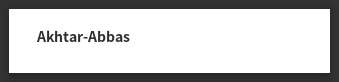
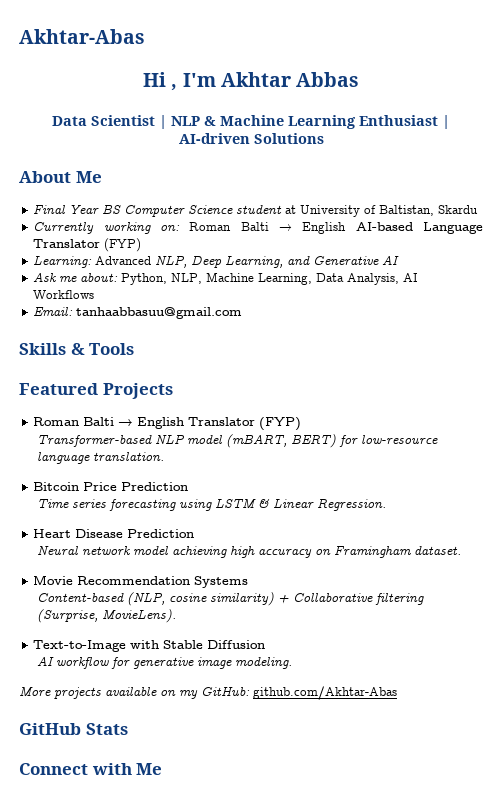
- Akhtar-Abbas
+ Akhtar-Abas
+ Hi , I'm Akhtar Abbas
+ Data Scientist | NLP & Machine Learning Enthusiast | AI-driven Solutions
+ About Me
+ Final Year BS Computer Science student at University of Baltistan, Skardu
+ Currently working on: Roman Balti → English AI-based Language Translator (FYP)
+ Learning: Advanced NLP, Deep Learning, and Generative AI
+ Ask me about: Python, NLP, Machine Learning, Data Analysis, AI Workflows
+ Email: tanhaabbasuu@gmail.com
+ Skills & Tools
+ Featured Projects
+ Roman Balti → English Translator (FYP)
+ Transformer-based NLP model (mBART, BERT) for low-resource language translation.
+ Bitcoin Price Prediction
+ Time series forecasting using LSTM & Linear Regression.
+ Heart Disease Prediction
+ Neural network model achieving high accuracy on Framingham dataset.
+ Movie Recommendation Systems
+ Content-based (NLP, cosine similarity) + Collaborative filtering (Surprise, MovieLens).
+ Text-to-Image with Stable Diffusion
+ AI workflow for generative image modeling.
+ More projects available on my GitHub: github.com/Akhtar-Abas
+ GitHub Stats
+ Connect with Me

